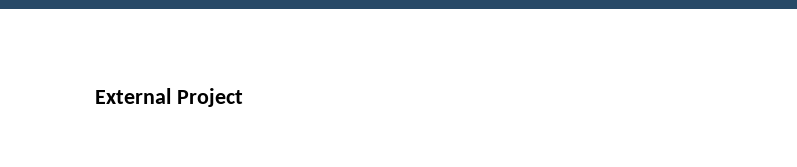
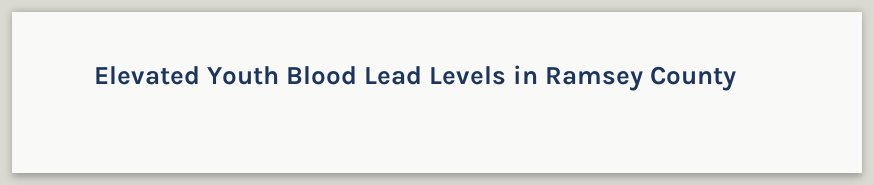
- External Project
+ Elevated Youth Blood Lead Levels in Ramsey County

